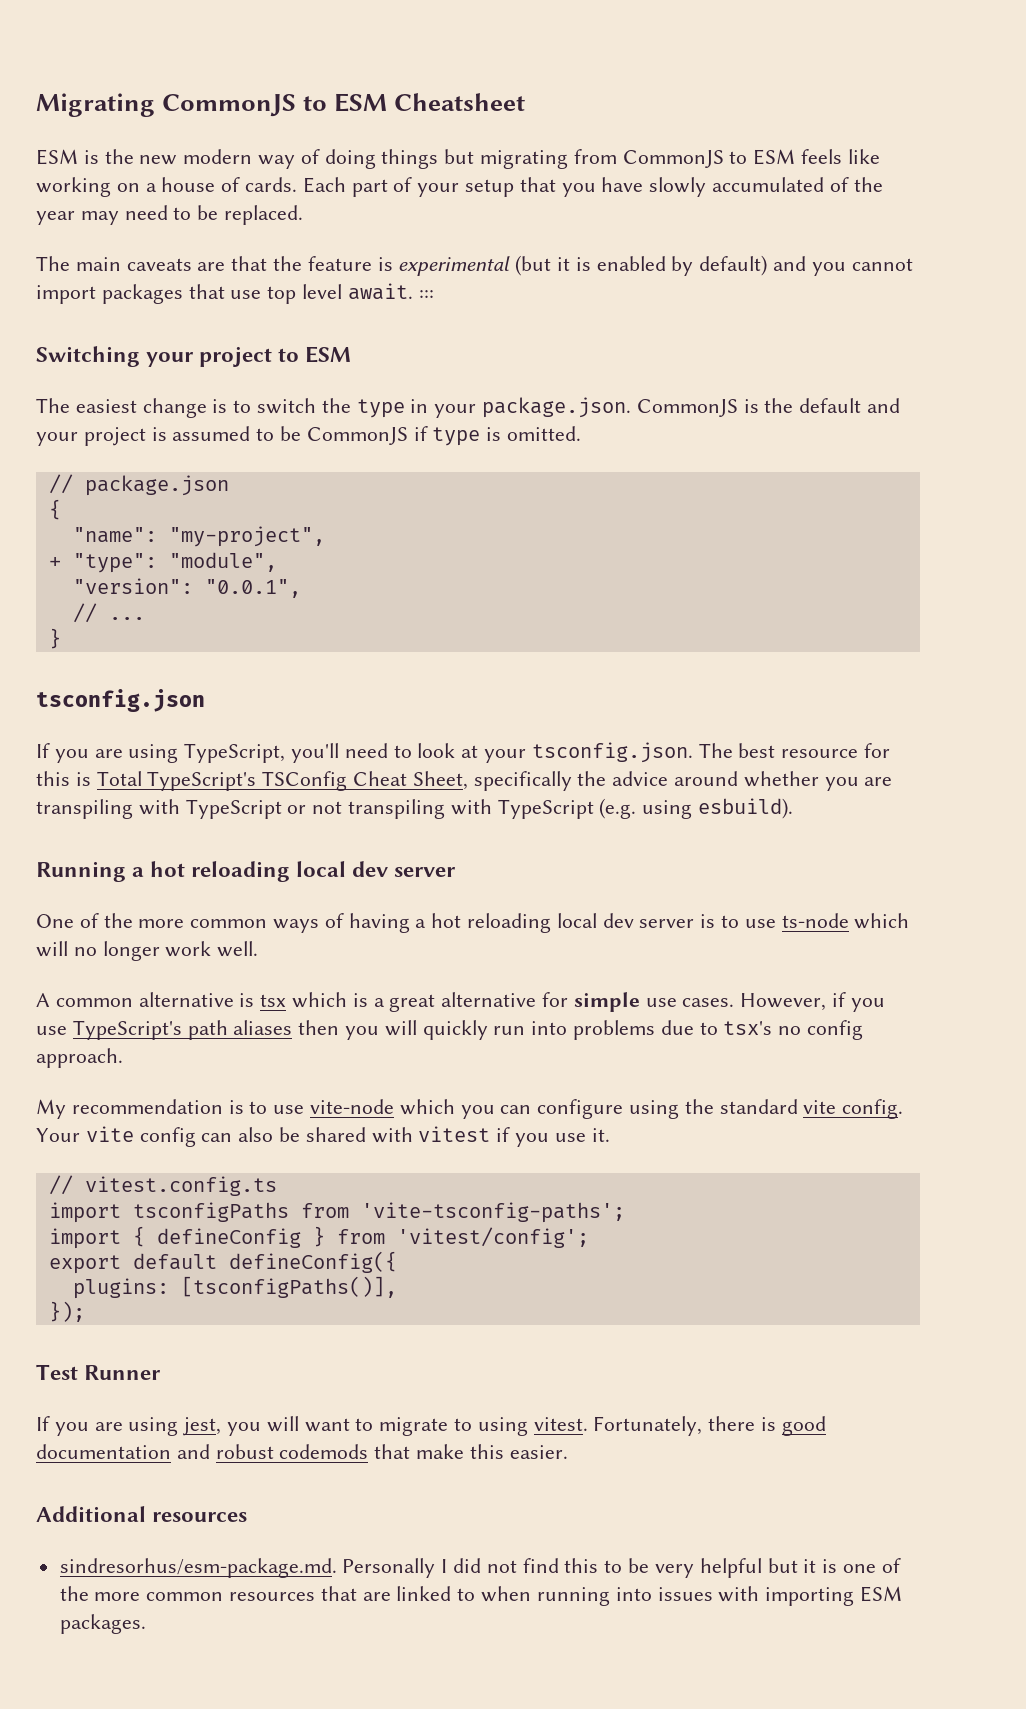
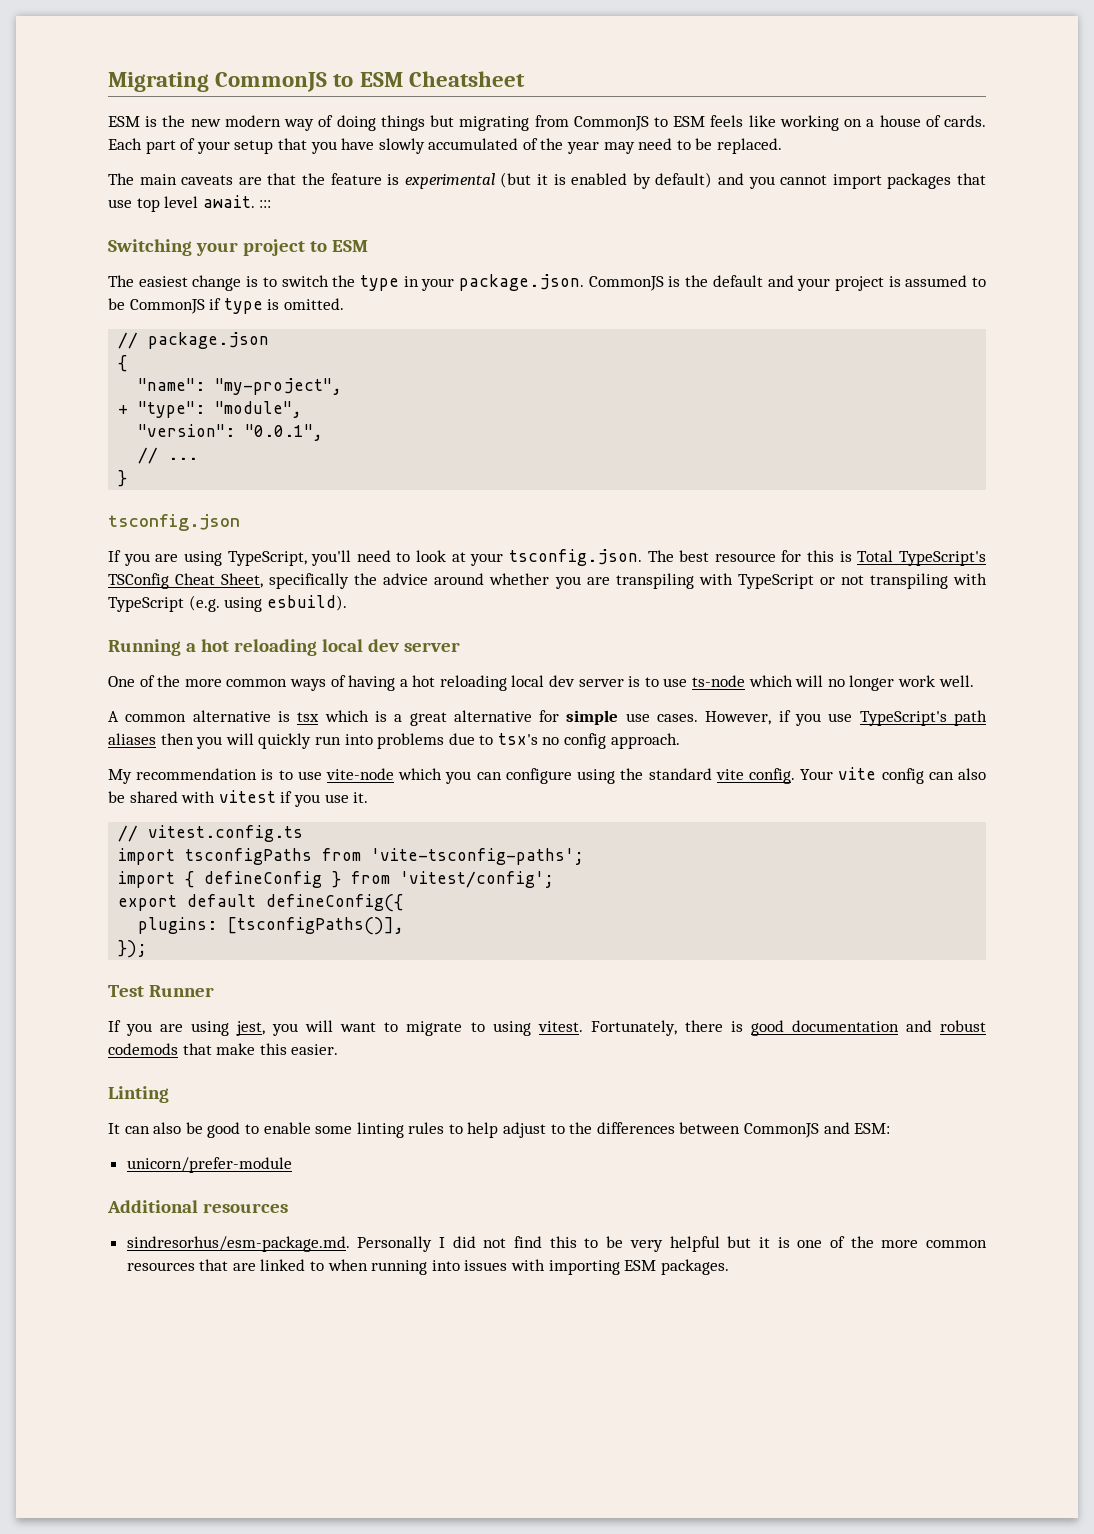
+ Linting
+ It can also be good to enable some linting rules to help adjust to the differences between CommonJS and ESM:
+ unicorn/prefer-module

